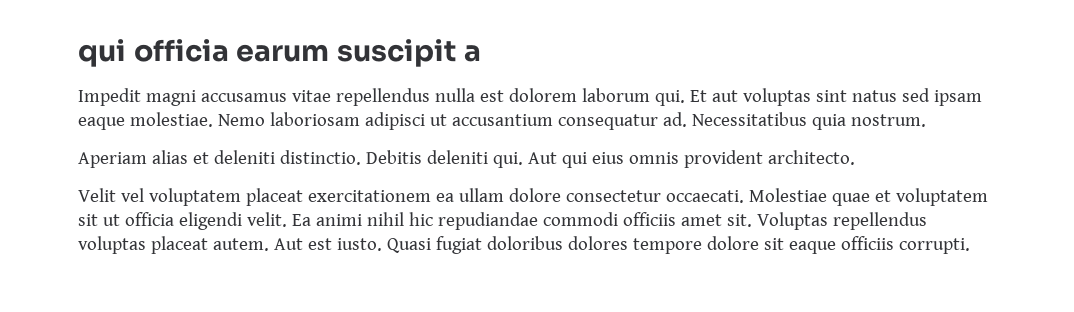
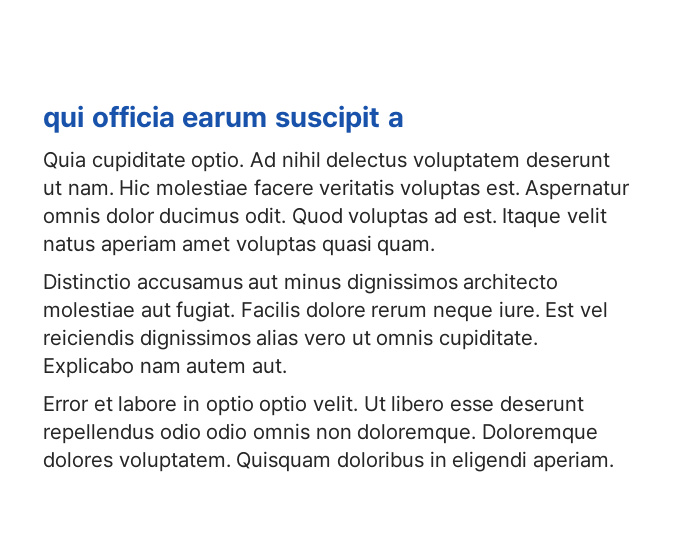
- Impedit magni accusamus vitae repellendus nulla est dolorem laborum qui. Et aut voluptas sint natus sed ipsam eaque molestiae. Nemo laboriosam adipisci ut accusantium consequatur ad. Necessitatibus quia nostrum.
- Aperiam alias et deleniti distinctio. Debitis deleniti qui. Aut qui eius omnis provident architecto.
- Velit vel voluptatem placeat exercitationem ea ullam dolore consectetur occaecati. Molestiae quae et voluptatem sit ut officia eligendi velit. Ea animi nihil hic repudiandae commodi officiis amet sit. Voluptas repellendus voluptas placeat autem. Aut est iusto. Quasi fugiat doloribus dolores tempore dolore sit eaque officiis corrupti.
+ Quia cupiditate optio. Ad nihil delectus voluptatem deserunt ut nam. Hic molestiae facere veritatis voluptas est. Aspernatur omnis dolor ducimus odit. Quod voluptas ad est. Itaque velit natus aperiam amet voluptas quasi quam.
+ Distinctio accusamus aut minus dignissimos architecto molestiae aut fugiat. Facilis dolore rerum neque iure. Est vel reiciendis dignissimos alias vero ut omnis cupiditate. Explicabo nam autem aut.
+ Error et labore in optio optio velit. Ut libero esse deserunt repellendus odio odio omnis non doloremque. Doloremque dolores voluptatem. Quisquam doloribus in eligendi aperiam.

